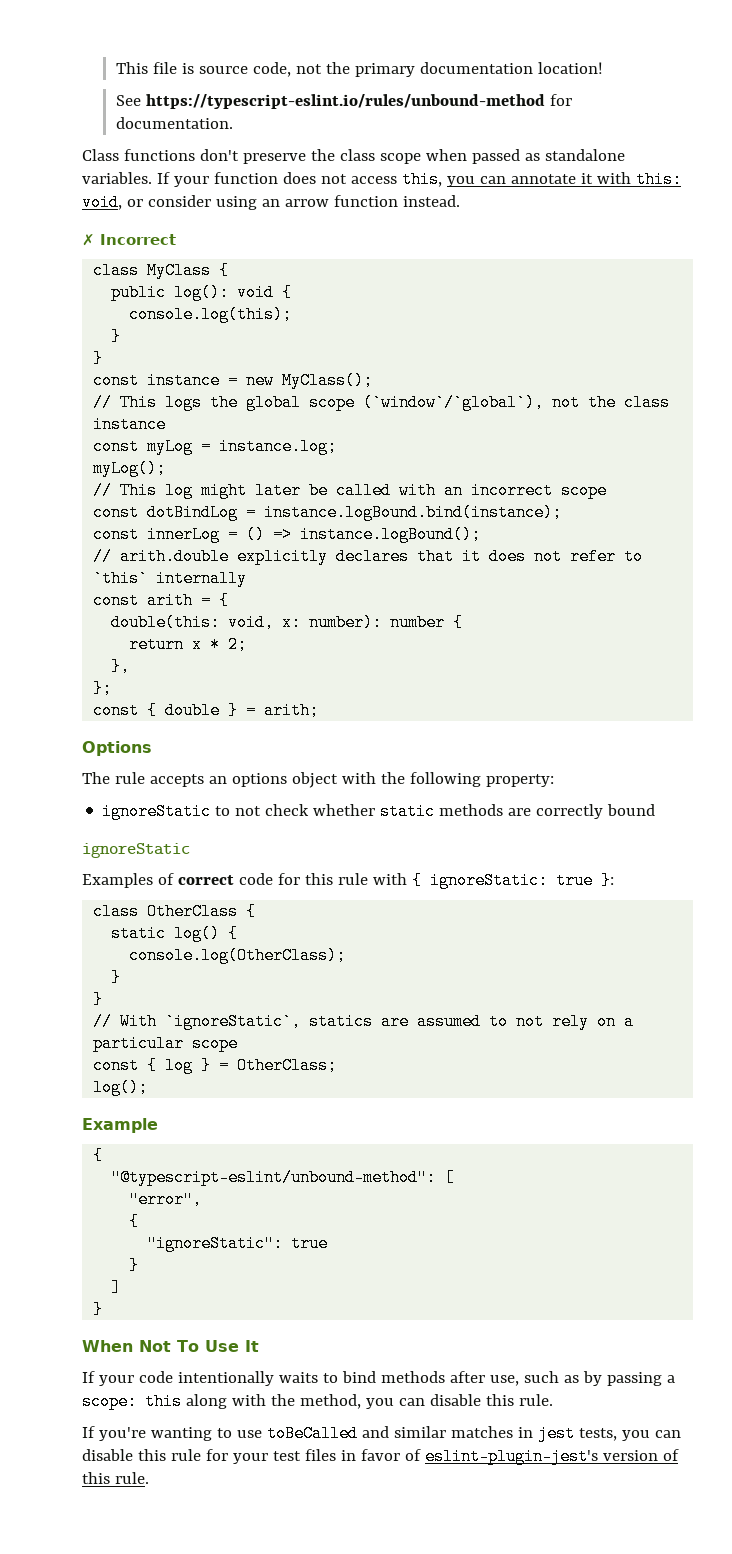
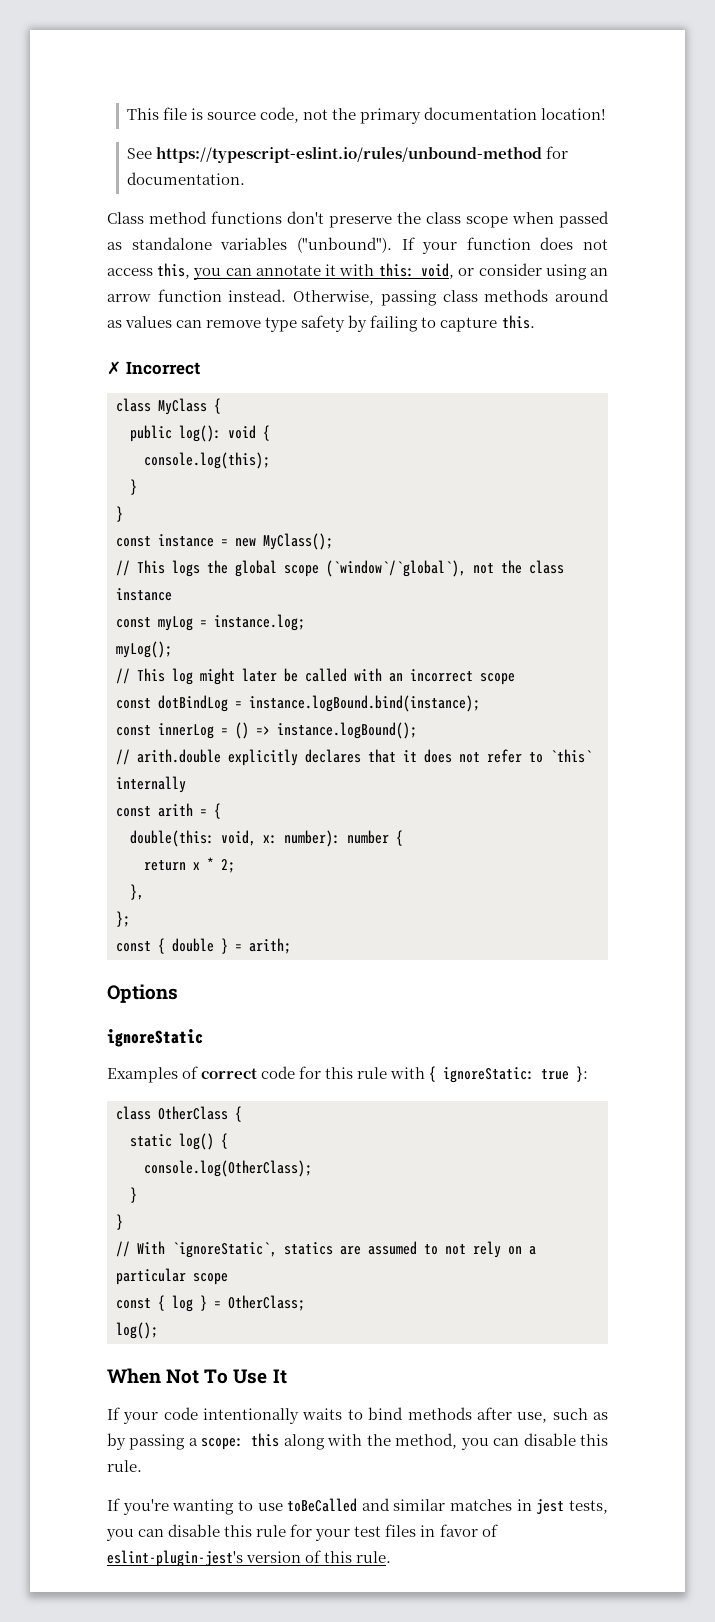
- Class functions don't preserve the class scope when passed as standalone variables.
+ Class method functions don't preserve the class scope when passed as standalone variables ("unbound").
+ Otherwise, passing class methods around as values can remove type safety by failing to capture this.
- The rule accepts an options object with the following property:
- ignoreStatic to not check whether static methods are correctly bound
- Example
- {
- "@typescript-eslint/unbound-method": [
- "error",
- {
- "ignoreStatic": true
- }
- ]
- }

